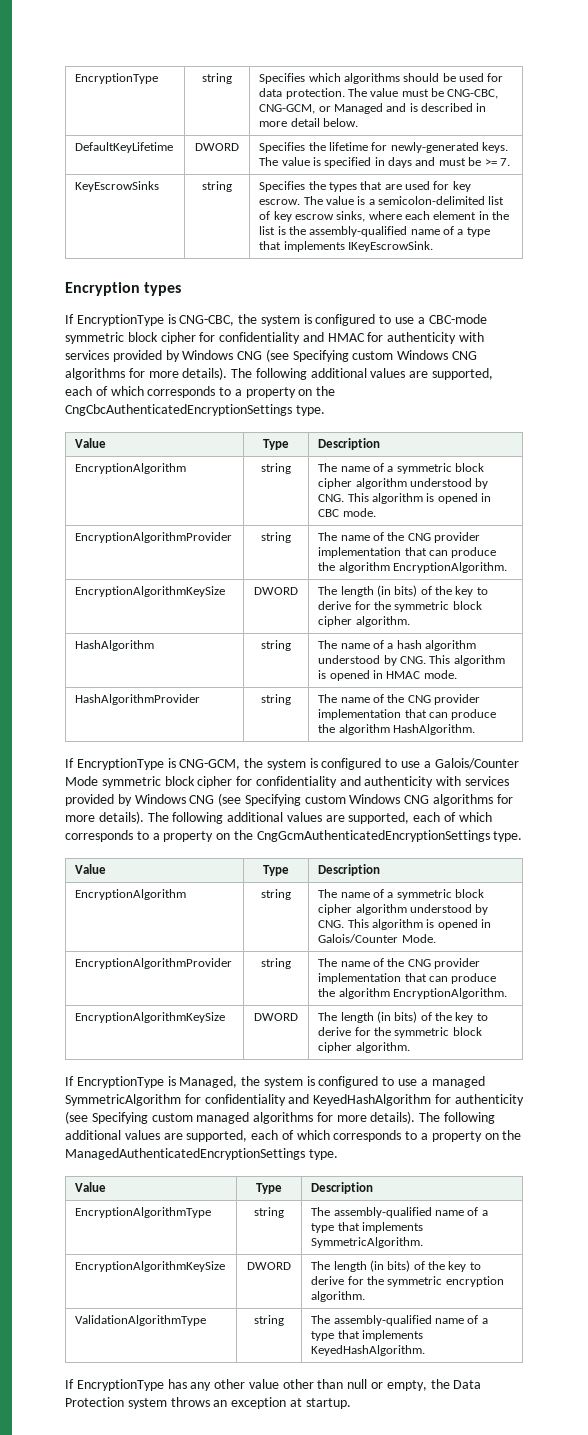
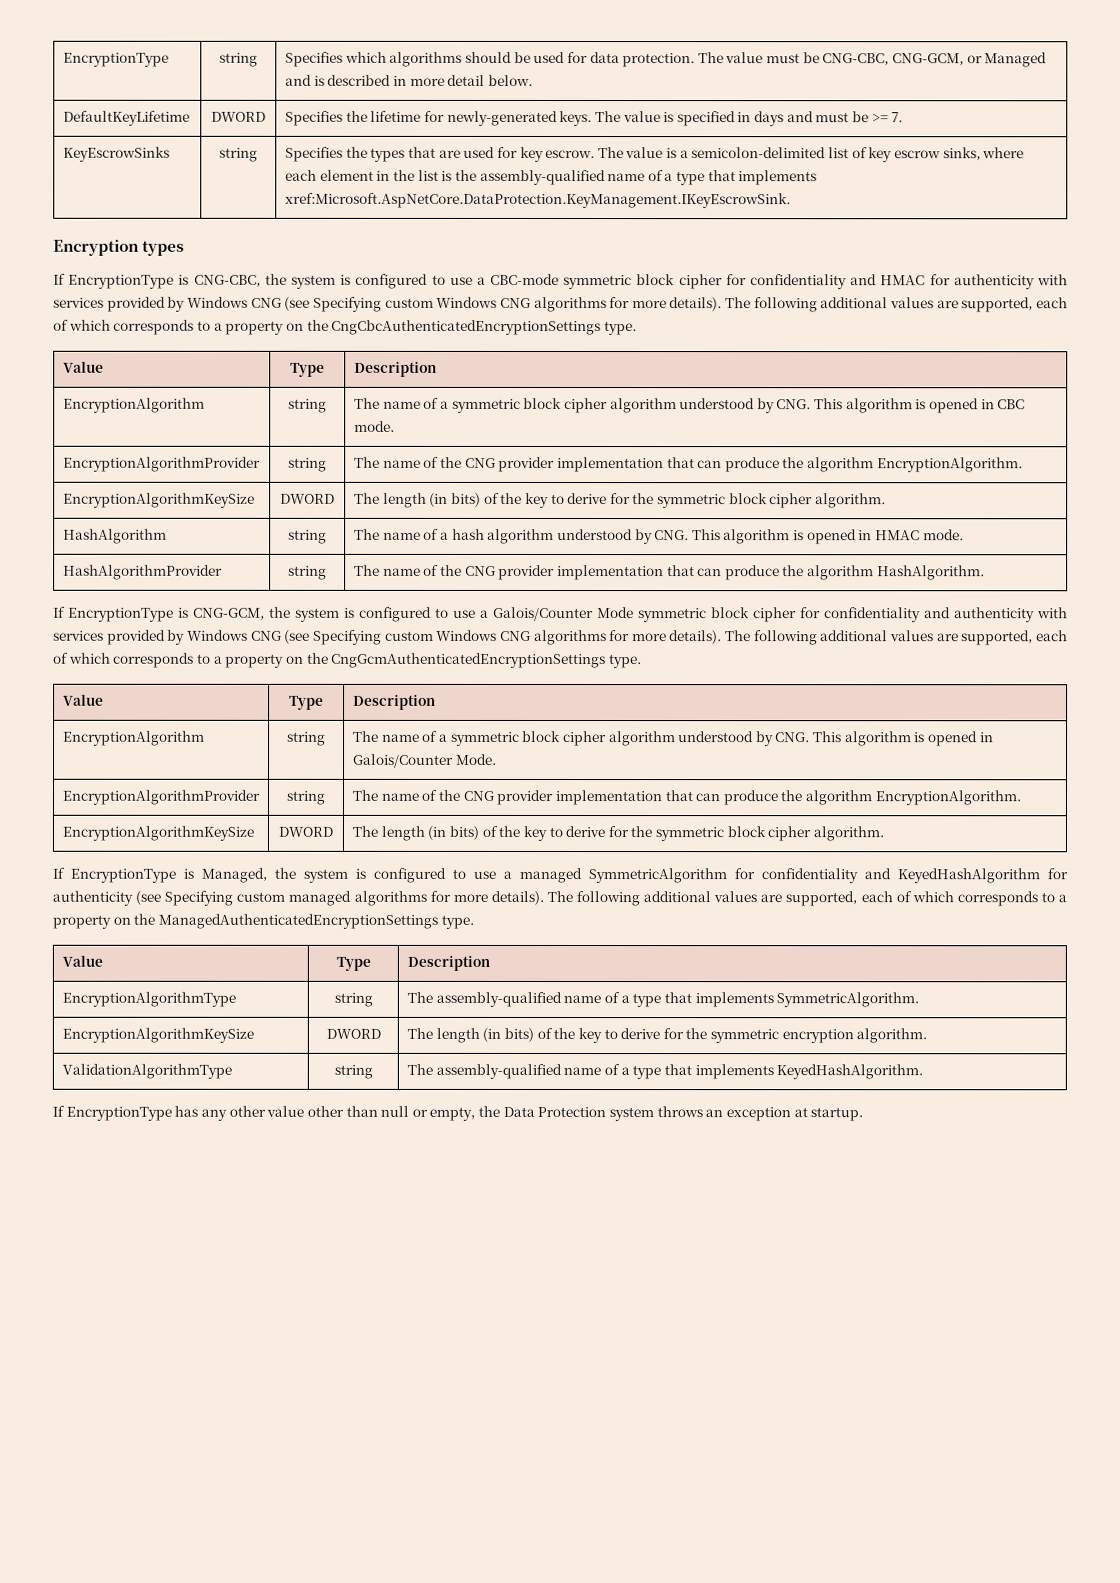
- KeyEscrowSinks | string | Specifies the types that are used for key escrow. The value is a semicolon-delimited list of key escrow sinks, where each element in the list is the assembly-qualified name of a type that implements IKeyEscrowSink.
+ KeyEscrowSinks | string | Specifies the types that are used for key escrow. The value is a semicolon-delimited list of key escrow sinks, where each element in the list is the assembly-qualified name of a type that implements xref:Microsoft.AspNetCore.DataProtection.KeyManagement.IKeyEscrowSink.

